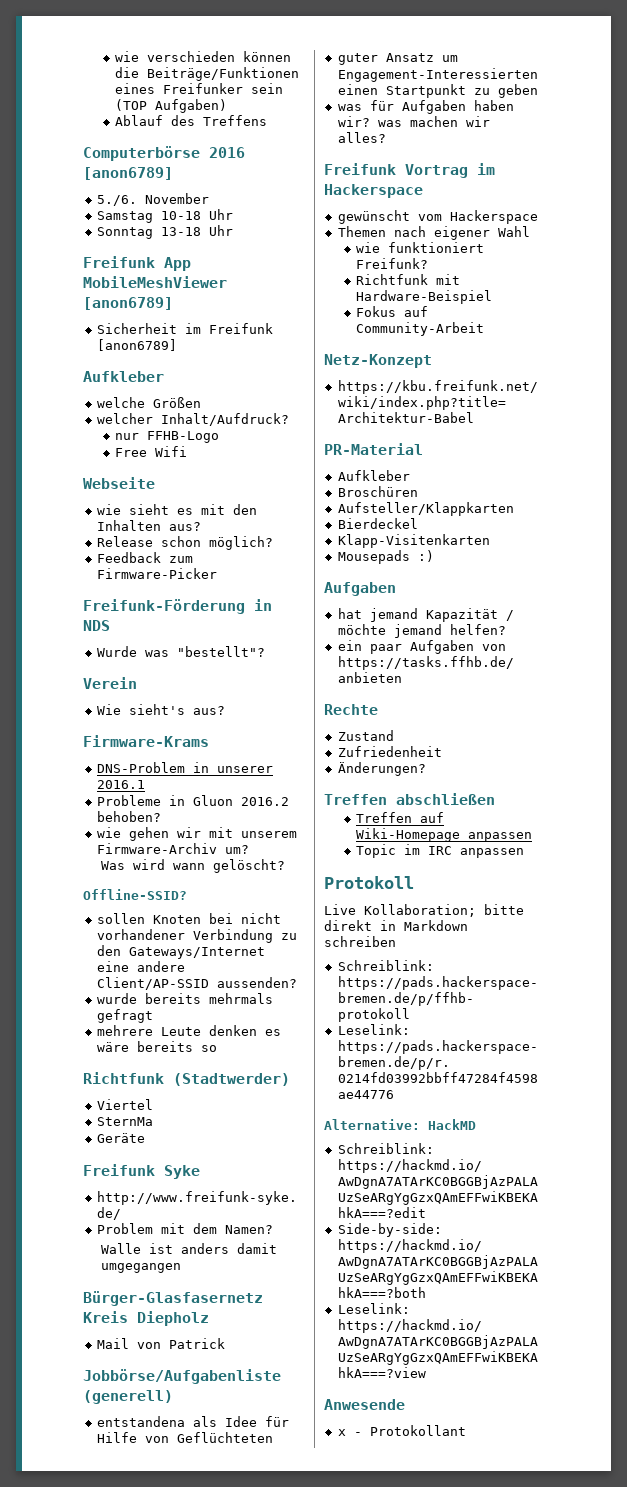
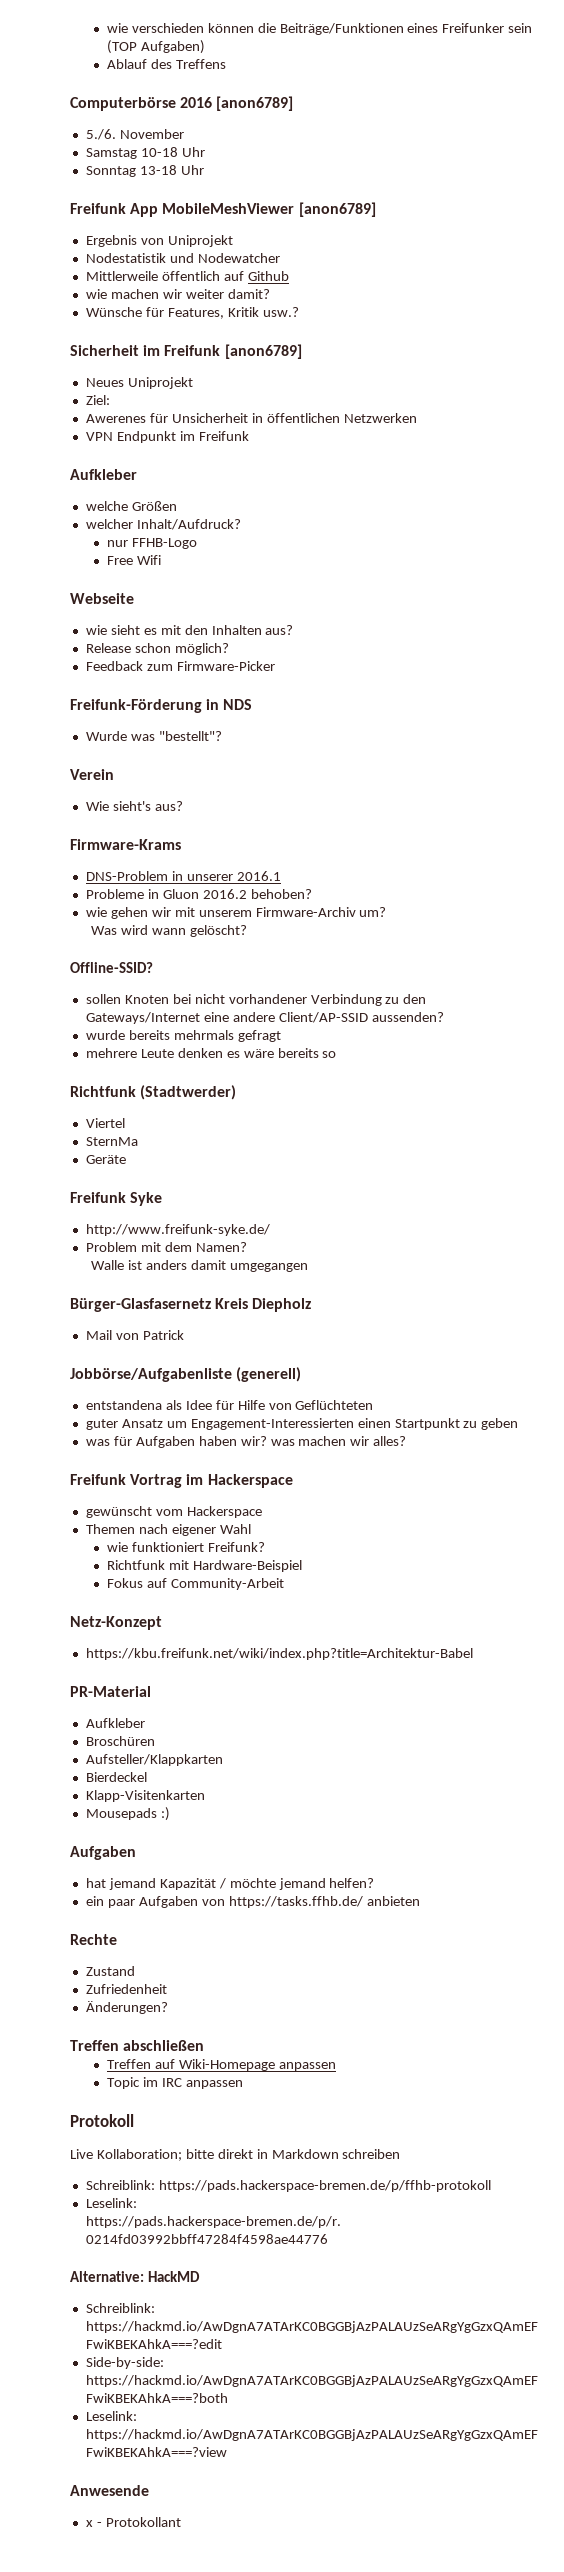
+ Ergebnis von Uniprojekt
+ Nodestatistik und Nodewatcher
+ Mittlerweile öffentlich auf Github
+ wie machen wir weiter damit?
+ Wünsche für Features, Kritik usw.?
  Sicherheit im Freifunk [anon6789]
+ Neues Uniprojekt
+ Ziel:
+ Awerenes für Unsicherheit in öffentlichen Netzwerken
+ VPN Endpunkt im Freifunk

